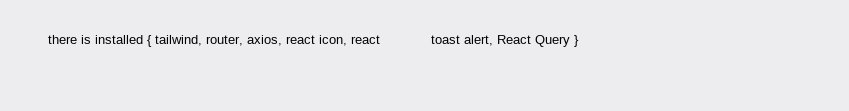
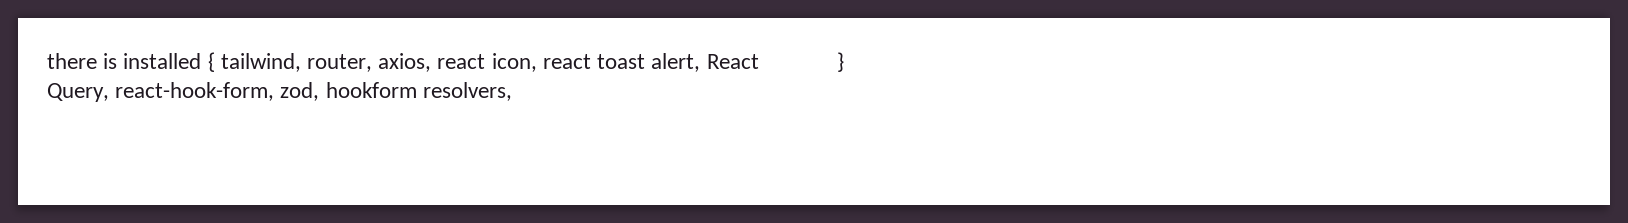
- there is installed { tailwind, router, axios, react icon, react toast alert, React Query }
+ there is installed { tailwind, router, axios, react icon, react toast alert, React Query, react-hook-form, zod, hookform resolvers,
+ }

